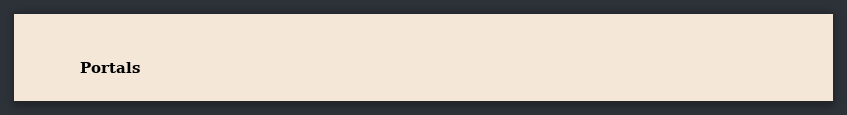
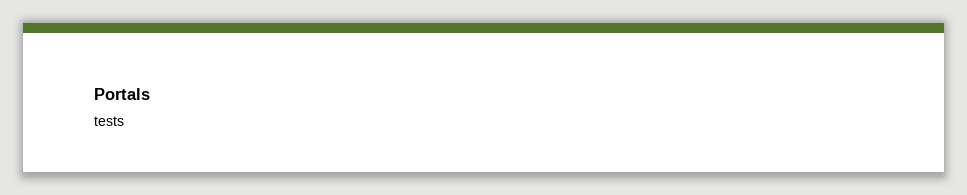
+ tests

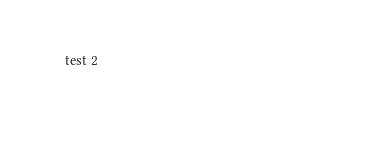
- Portals
- tests
+ test 2

